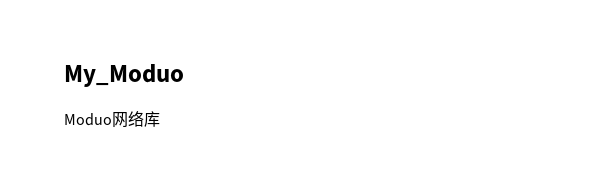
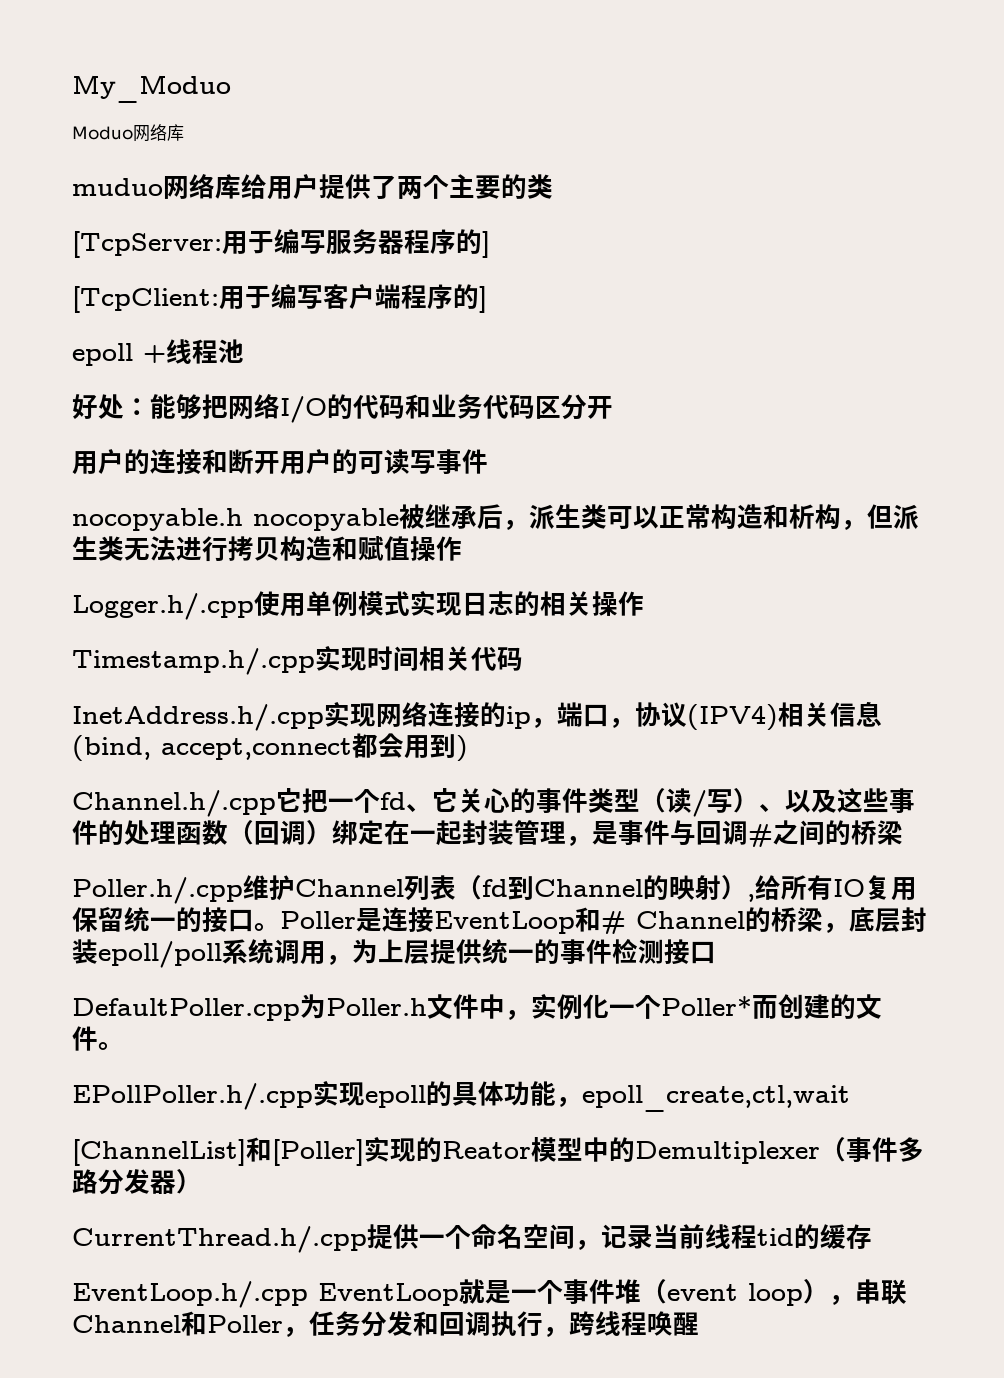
+ muduo网络库给用户提供了两个主要的类
+ [TcpServer:用于编写服务器程序的]
+ [TcpClient:用于编写客户端程序的]
+ epoll +线程池
+ 好处：能够把网络I/O的代码和业务代码区分开
+ 用户的连接和断开用户的可读写事件
+ nocopyable.h nocopyable被继承后，派生类可以正常构造和析构，但派生类无法进行拷贝构造和赋值操作
+ Logger.h/.cpp使用单例模式实现日志的相关操作
+ Timestamp.h/.cpp实现时间相关代码
+ InetAddress.h/.cpp实现网络连接的ip，端口，协议(IPV4)相关信息(bind, accept,connect都会用到)
+ Channel.h/.cpp它把一个fd、它关心的事件类型（读/写）、以及这些事件的处理函数（回调）绑定在一起封装管理，是事件与回调#之间的桥梁
+ Poller.h/.cpp维护Channel列表（fd到Channel的映射）,给所有IO复用保留统一的接口。Poller是连接EventLoop和# Channel的桥梁，底层封装epoll/poll系统调用，为上层提供统一的事件检测接口
+ DefaultPoller.cpp为Poller.h文件中，实例化一个Poller*而创建的文件。
+ EPollPoller.h/.cpp实现epoll的具体功能，epoll_create,ctl,wait
+ [ChannelList]和[Poller]实现的Reator模型中的Demultiplexer（事件多路分发器）
+ CurrentThread.h/.cpp提供一个命名空间，记录当前线程tid的缓存
+ EventLoop.h/.cpp EventLoop就是一个事件堆（event loop），串联Channel和Poller，任务分发和回调执行，跨线程唤醒

